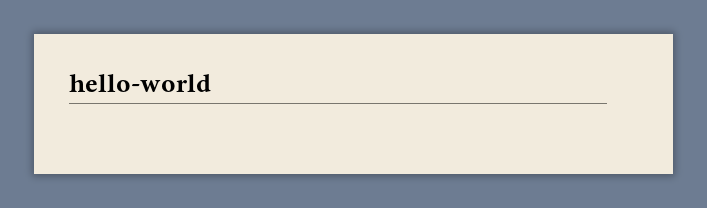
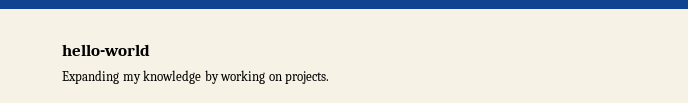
+ Expanding my knowledge by working on projects.

